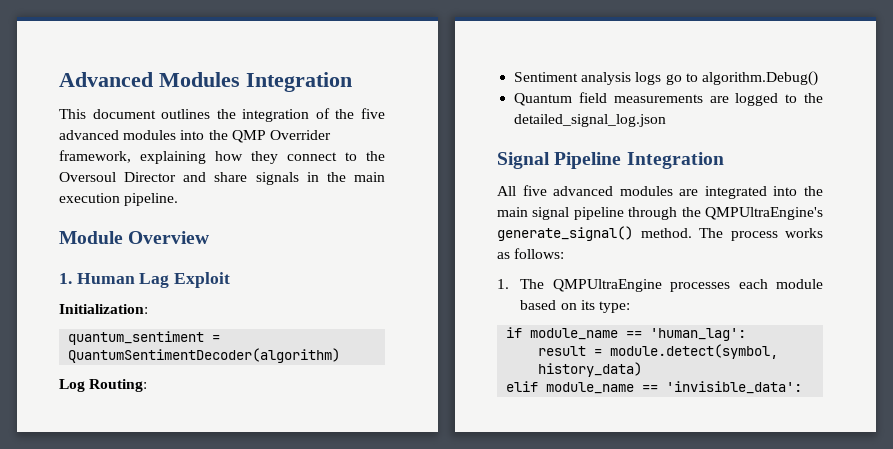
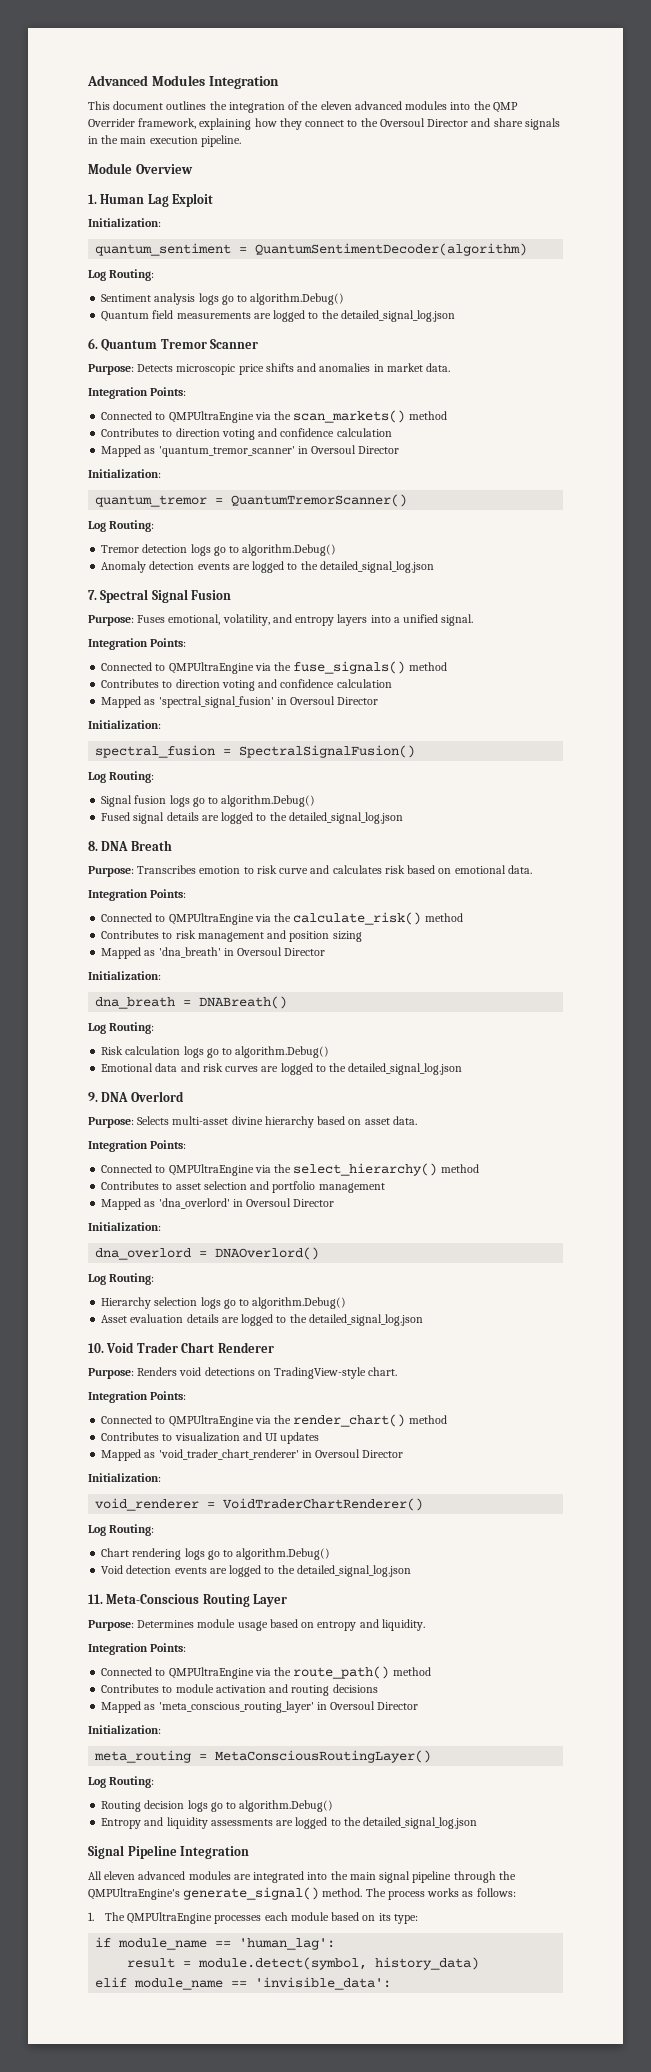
- This document outlines the integration of the five advanced modules into the QMP Overrider framework, explaining how they connect to the Oversoul Director and share signals in the main execution pipeline.
+ This document outlines the integration of the eleven advanced modules into the QMP Overrider framework, explaining how they connect to the Oversoul Director and share signals in the main execution pipeline.
+ 6. Quantum Tremor Scanner
+ Purpose: Detects microscopic price shifts and anomalies in market data.
+ Integration Points:
+ Connected to QMPUltraEngine via the scan_markets() method
+ Contributes to direction voting and confidence calculation
+ Mapped as 'quantum_tremor_scanner' in Oversoul Director
+ Initialization:
+ quantum_tremor = QuantumTremorScanner()
+ Log Routing:
+ Tremor detection logs go to algorithm.Debug()
+ Anomaly detection events are logged to the detailed_signal_log.json
+ 7. Spectral Signal Fusion
+ Purpose: Fuses emotional, volatility, and entropy layers into a unified signal.
+ Integration Points:
+ Connected to QMPUltraEngine via the fuse_signals() method
+ Contributes to direction voting and confidence calculation
+ Mapped as 'spectral_signal_fusion' in Oversoul Director
+ Initialization:
+ spectral_fusion = SpectralSignalFusion()
+ Log Routing:
+ Signal fusion logs go to algorithm.Debug()
+ Fused signal details are logged to the detailed_signal_log.json
+ 8. DNA Breath
+ Purpose: Transcribes emotion to risk curve and calculates risk based on emotional data.
+ Integration Points:
+ Connected to QMPUltraEngine via the calculate_risk() method
+ Contributes to risk management and position sizing
+ Mapped as 'dna_breath' in Oversoul Director
+ Initialization:
+ dna_breath = DNABreath()
+ Log Routing:
+ Risk calculation logs go to algorithm.Debug()
+ Emotional data and risk curves are logged to the detailed_signal_log.json
+ 9. DNA Overlord
+ Purpose: Selects multi-asset divine hierarchy based on asset data.
+ Integration Points:
+ Connected to QMPUltraEngine via the select_hierarchy() method
+ Contributes to asset selection and portfolio management
+ Mapped as 'dna_overlord' in Oversoul Director
+ Initialization:
+ dna_overlord = DNAOverlord()
+ Log Routing:
+ Hierarchy selection logs go to algorithm.Debug()
+ Asset evaluation details are logged to the detailed_signal_log.json
+ 10. Void Trader Chart Renderer
+ Purpose: Renders void detections on TradingView-style chart.
+ Integration Points:
+ Connected to QMPUltraEngine via the render_chart() method
+ Contributes to visualization and UI updates
+ Mapped as 'void_trader_chart_renderer' in Oversoul Director
+ Initialization:
+ void_renderer = VoidTraderChartRenderer()
+ Log Routing:
+ Chart rendering logs go to algorithm.Debug()
+ Void detection events are logged to the detailed_signal_log.json
+ 11. Meta-Conscious Routing Layer
+ Purpose: Determines module usage based on entropy and liquidity.
+ Integration Points:
+ Connected to QMPUltraEngine via the route_path() method
+ Contributes to module activation and routing decisions
+ Mapped as 'meta_conscious_routing_layer' in Oversoul Director
+ Initialization:
+ meta_routing = MetaConsciousRoutingLayer()
+ Log Routing:
+ Routing decision logs go to algorithm.Debug()
+ Entropy and liquidity assessments are logged to the detailed_signal_log.json
- All five advanced modules are integrated into the main signal pipeline through the QMPUltraEngine's generate_signal() method.
+ All eleven advanced modules are integrated into the main signal pipeline through the QMPUltraEngine's generate_signal() method.

